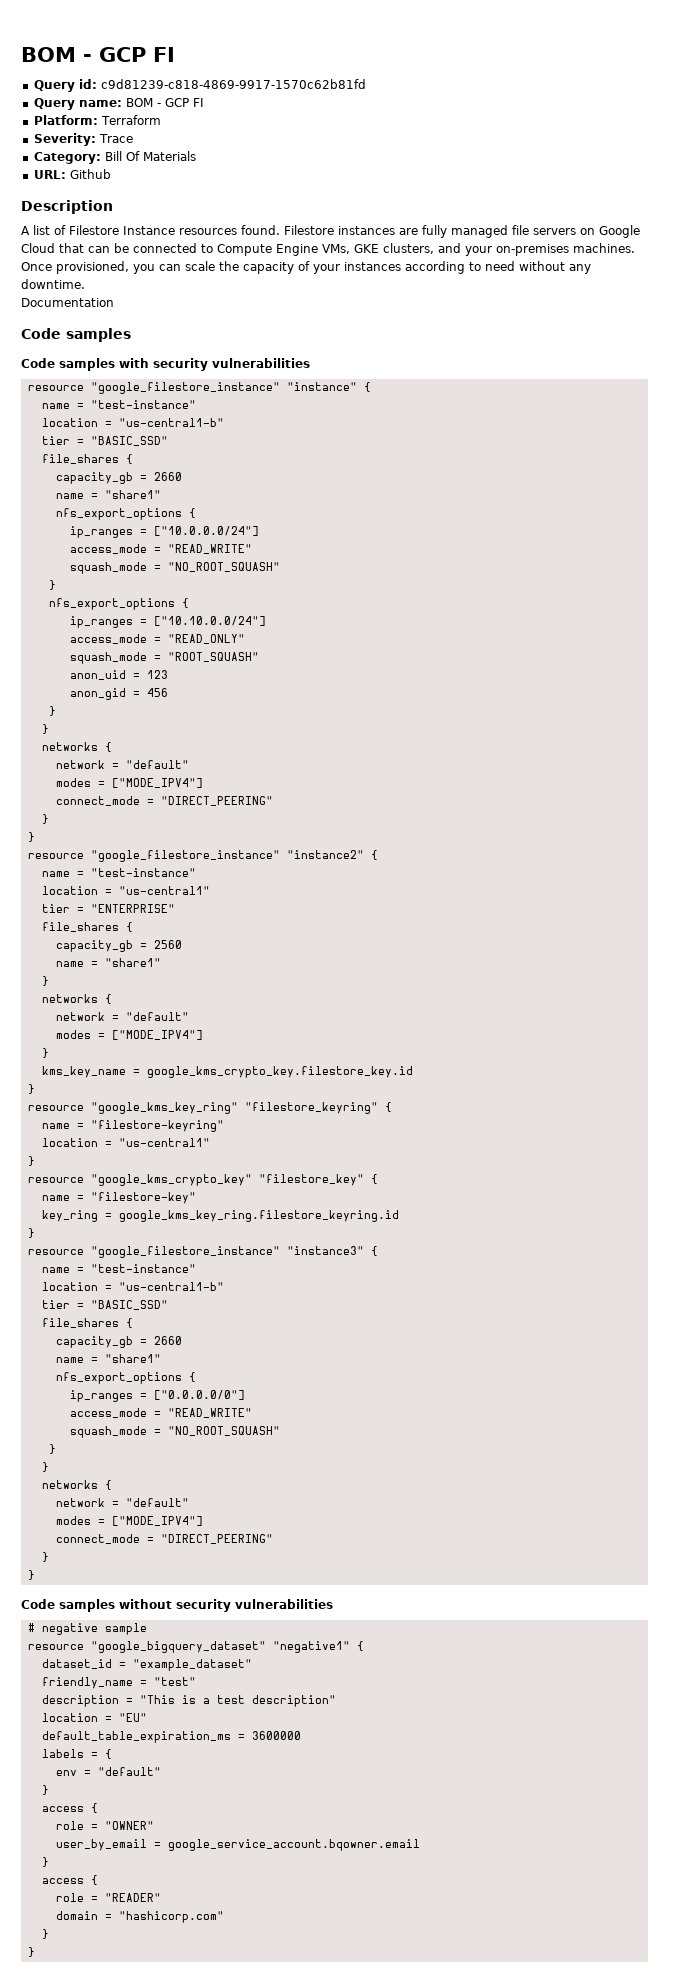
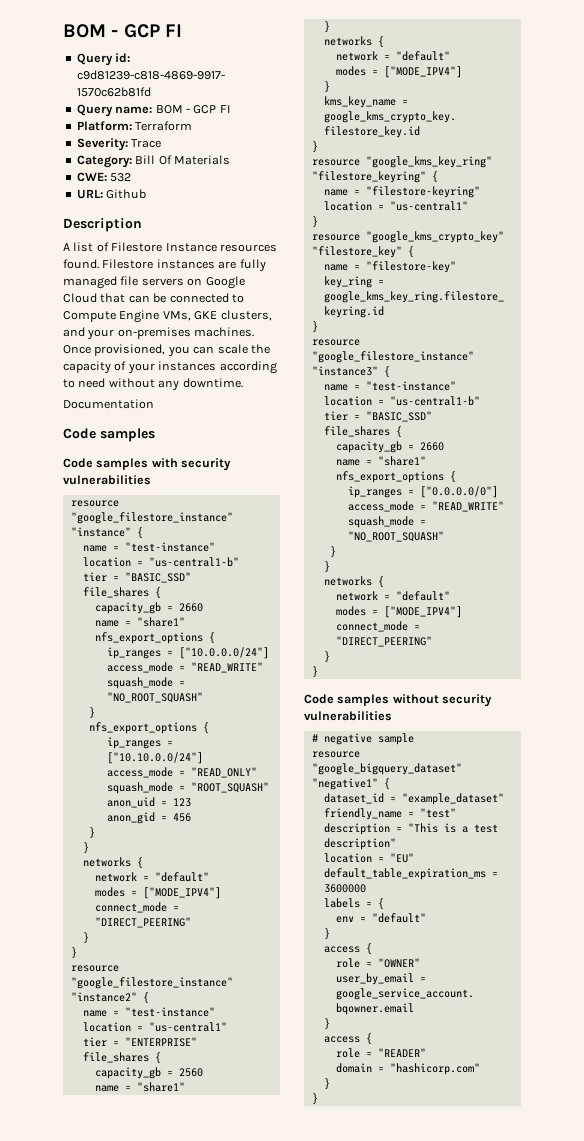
+ CWE: 532

